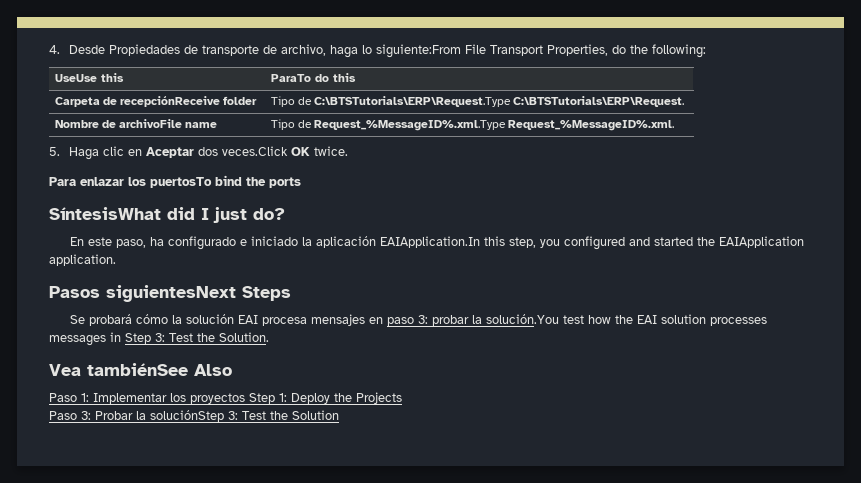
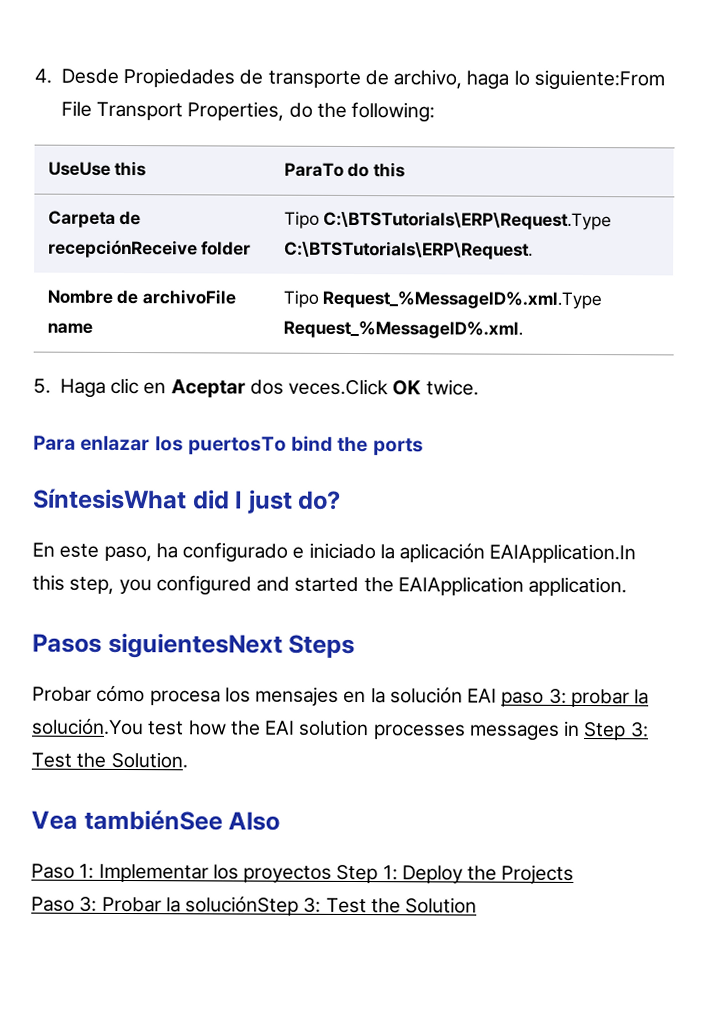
- Carpeta de recepciónReceive folder | Tipo de C:\BTSTutorials\ERP\Request.Type C:\BTSTutorials\ERP\Request.
+ Carpeta de recepciónReceive folder | Tipo C:\BTSTutorials\ERP\Request.Type C:\BTSTutorials\ERP\Request.
- Nombre de archivoFile name | Tipo de Request_%MessageID%.xml.Type Request_%MessageID%.xml.
+ Nombre de archivoFile name | Tipo Request_%MessageID%.xml.Type Request_%MessageID%.xml.
- Se probará cómo la solución EAI procesa mensajes en paso 3: probar la solución.You test how the EAI solution processes messages in Step 3: Test the Solution.
+ Probar cómo procesa los mensajes en la solución EAI paso 3: probar la solución.You test how the EAI solution processes messages in Step 3: Test the Solution.

